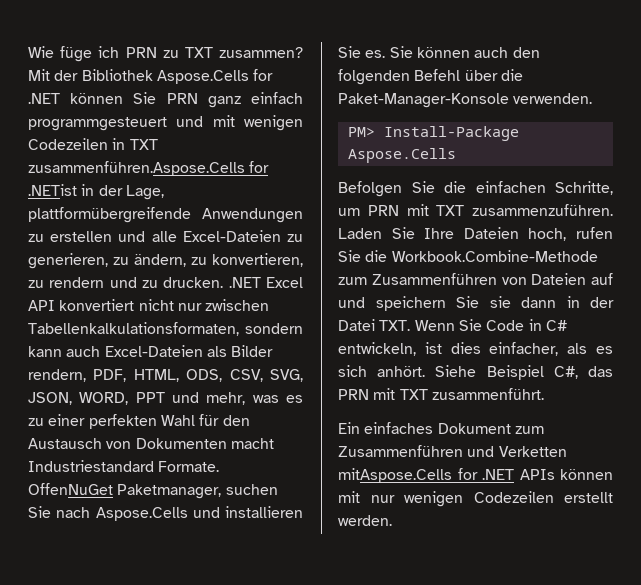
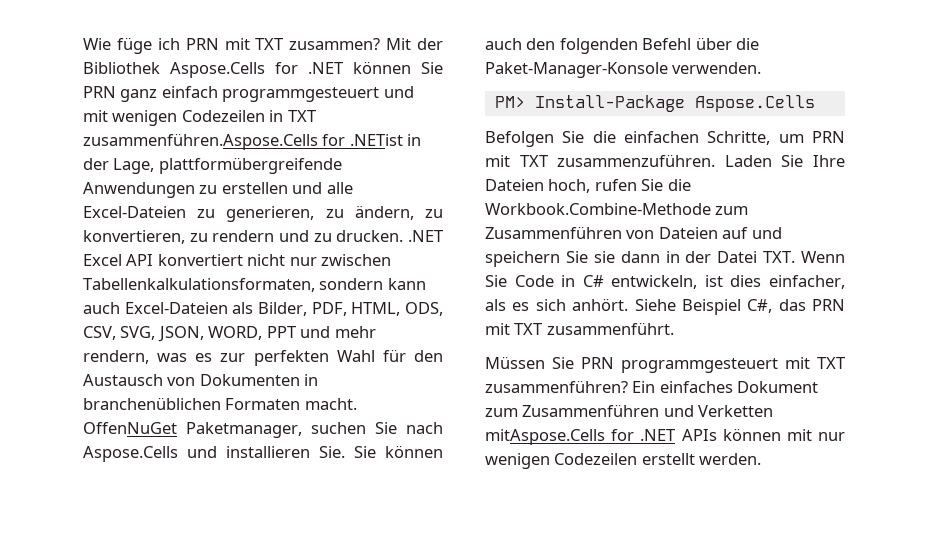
- Wie füge ich PRN zu TXT zusammen?
+ Wie füge ich PRN mit TXT zusammen?
- Mit der Bibliothek Aspose.Cells for .NET können Sie PRN ganz einfach programmgesteuert und mit wenigen Codezeilen in TXT zusammenführen.Aspose.Cells for .NETist in der Lage, plattformübergreifende Anwendungen zu erstellen und alle Excel-Dateien zu generieren, zu ändern, zu konvertieren, zu rendern und zu drucken. .NET Excel API konvertiert nicht nur zwischen Tabellenkalkulationsformaten, sondern kann auch Excel-Dateien als Bilder rendern, PDF, HTML, ODS, CSV, SVG, JSON, WORD, PPT und mehr, was es zu einer perfekten Wahl für den Austausch von Dokumenten macht Industriestandard Formate.
+ Mit der Bibliothek Aspose.Cells for .NET können Sie PRN ganz einfach programmgesteuert und mit wenigen Codezeilen in TXT zusammenführen.Aspose.Cells for .NETist in der Lage, plattformübergreifende Anwendungen zu erstellen und alle Excel-Dateien zu generieren, zu ändern, zu konvertieren, zu rendern und zu drucken. .NET Excel API konvertiert nicht nur zwischen Tabellenkalkulationsformaten, sondern kann auch Excel-Dateien als Bilder, PDF, HTML, ODS, CSV, SVG, JSON, WORD, PPT und mehr rendern, was es zur perfekten Wahl für den Austausch von Dokumenten in branchenüblichen Formaten macht.
- OffenNuGet Paketmanager, suchen Sie nach Aspose.Cells und installieren Sie es. Sie können auch den folgenden Befehl über die Paket-Manager-Konsole verwenden.
+ OffenNuGet Paketmanager, suchen Sie nach Aspose.Cells und installieren Sie. Sie können auch den folgenden Befehl über die Paket-Manager-Konsole verwenden.
+ Müssen Sie PRN programmgesteuert mit TXT zusammenführen?

